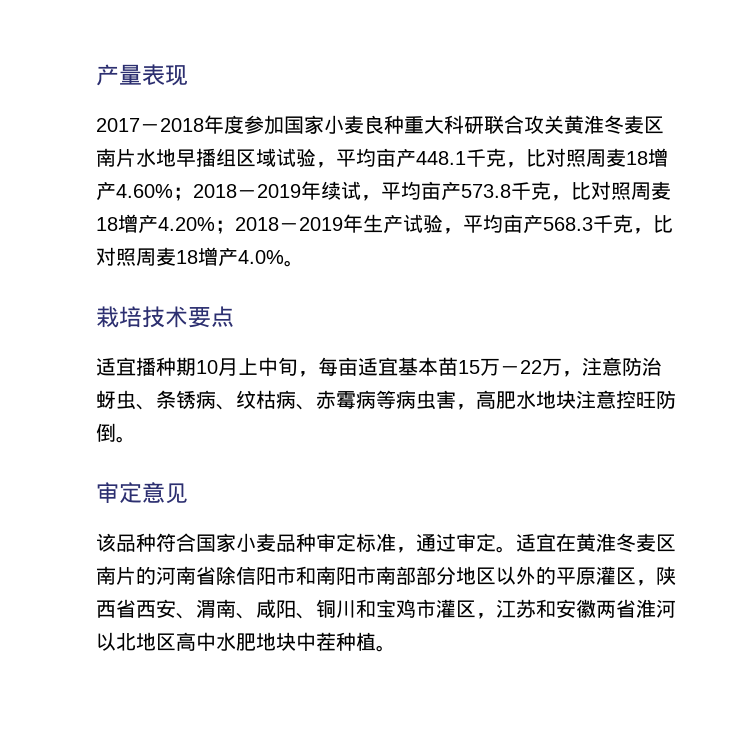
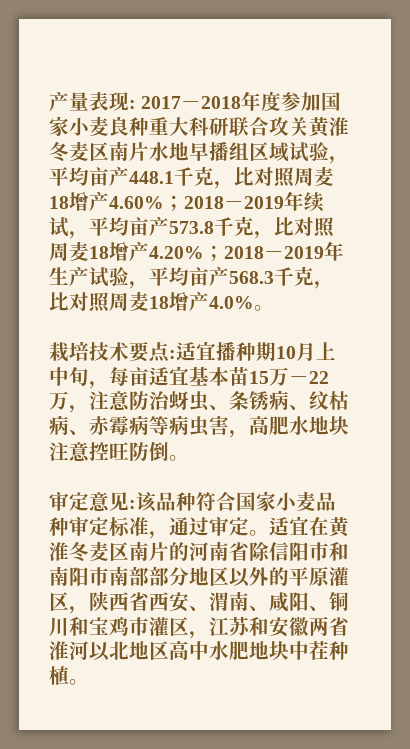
- 产量表现
- 2017－2018年度参加国家小麦良种重大科研联合攻关黄淮冬麦区南片水地早播组区域试验，平均亩产448.1千克，比对照周麦18增产4.60%；
+ 产量表现: 2017－2018年度参加国家小麦良种重大科研联合攻关黄淮冬麦区南片水地早播组区域试验，平均亩产448.1千克，比对照周麦18增产4.60%；
- 栽培技术要点
- 适宜播种期10月上中旬，每亩适宜基本苗15万－22万，注意防治蚜虫、条锈病、纹枯病、赤霉病等病虫害，高肥水地块注意控旺防倒。
+ 栽培技术要点:适宜播种期10月上中旬，每亩适宜基本苗15万－22万，注意防治蚜虫、条锈病、纹枯病、赤霉病等病虫害，高肥水地块注意控旺防倒。
- 审定意见
- 该品种符合国家小麦品种审定标准，通过审定。
+ 审定意见:该品种符合国家小麦品种审定标准，通过审定。

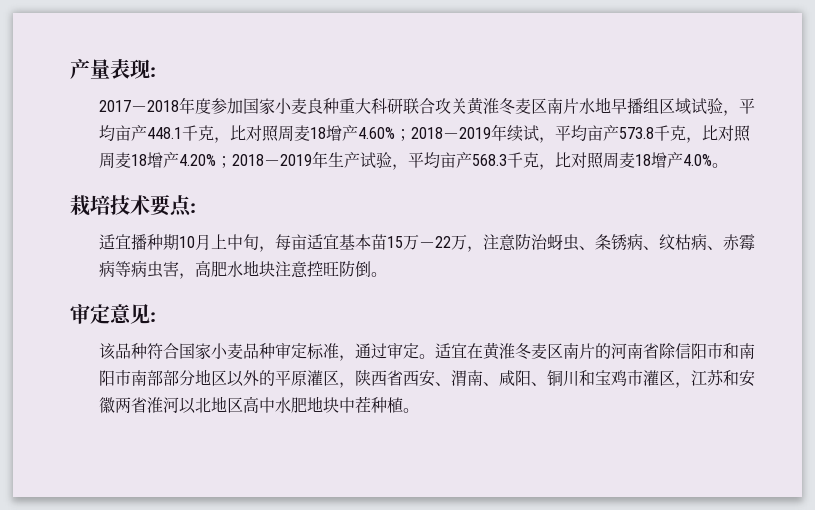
- 产量表现: 2017－2018年度参加国家小麦良种重大科研联合攻关黄淮冬麦区南片水地早播组区域试验，平均亩产448.1千克，比对照周麦18增产4.60%；
+ 产量表现:
+ 2017－2018年度参加国家小麦良种重大科研联合攻关黄淮冬麦区南片水地早播组区域试验，平均亩产448.1千克，比对照周麦18增产4.60%；
- 栽培技术要点:适宜播种期10月上中旬，每亩适宜基本苗15万－22万，注意防治蚜虫、条锈病、纹枯病、赤霉病等病虫害，高肥水地块注意控旺防倒。
+ 栽培技术要点:
+ 适宜播种期10月上中旬，每亩适宜基本苗15万－22万，注意防治蚜虫、条锈病、纹枯病、赤霉病等病虫害，高肥水地块注意控旺防倒。
- 审定意见:该品种符合国家小麦品种审定标准，通过审定。
+ 审定意见:
+ 该品种符合国家小麦品种审定标准，通过审定。

